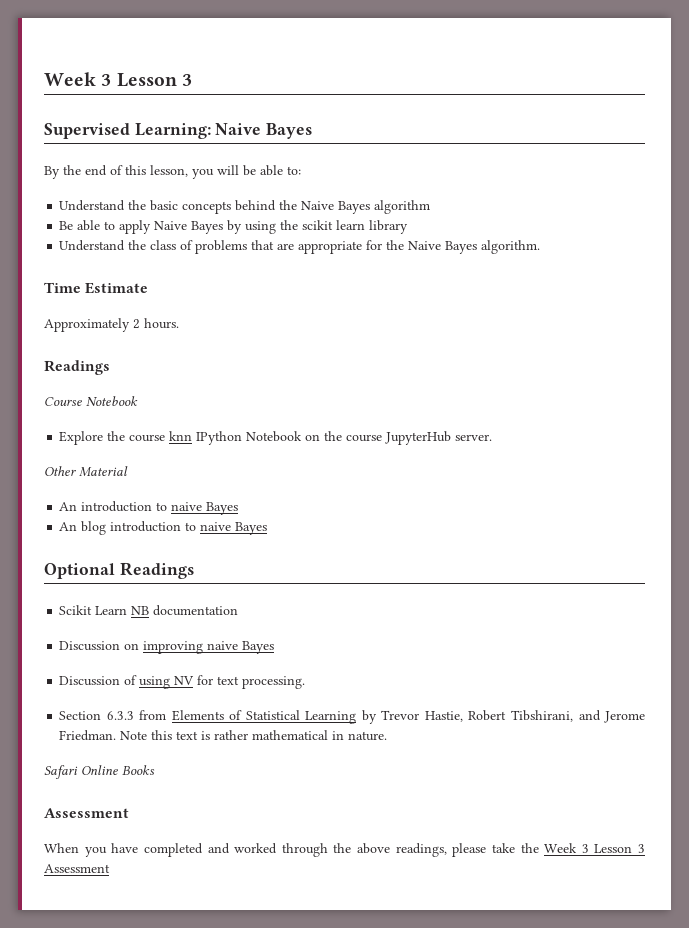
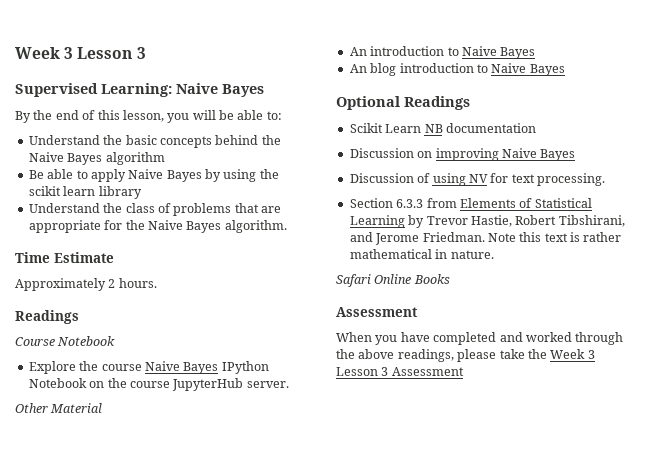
- Explore the course knn IPython Notebook on the course JupyterHub server.
+ Explore the course Naive Bayes IPython Notebook on the course JupyterHub server.
- An introduction to naive Bayes
+ An introduction to Naive Bayes
- An blog introduction to naive Bayes
+ An blog introduction to Naive Bayes
- Discussion on improving naive Bayes
+ Discussion on improving Naive Bayes

